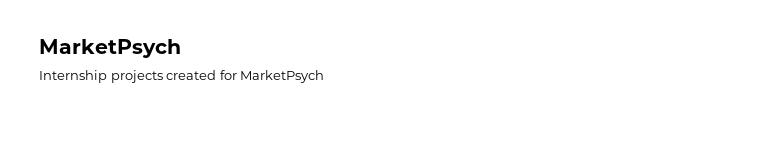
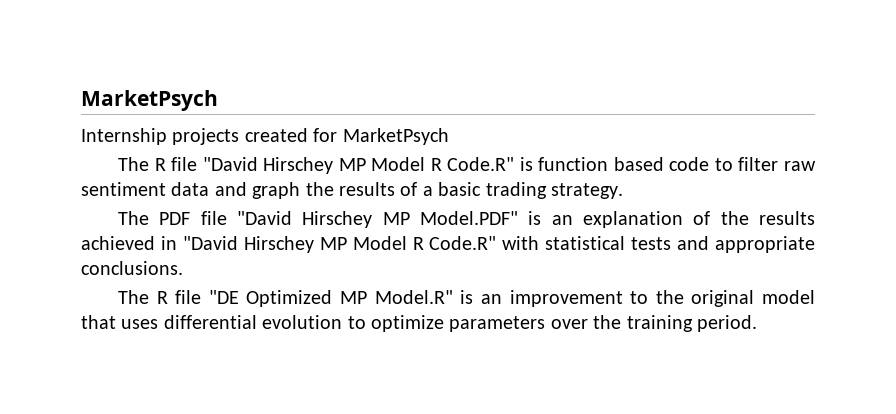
+ The R file "David Hirschey MP Model R Code.R" is function based code to filter raw sentiment data and graph the results of a basic trading strategy.
+ The PDF file "David Hirschey MP Model.PDF" is an explanation of the results achieved in "David Hirschey MP Model R Code.R" with statistical tests and appropriate conclusions.
+ The R file "DE Optimized MP Model.R" is an improvement to the original model that uses differential evolution to optimize parameters over the training period.

